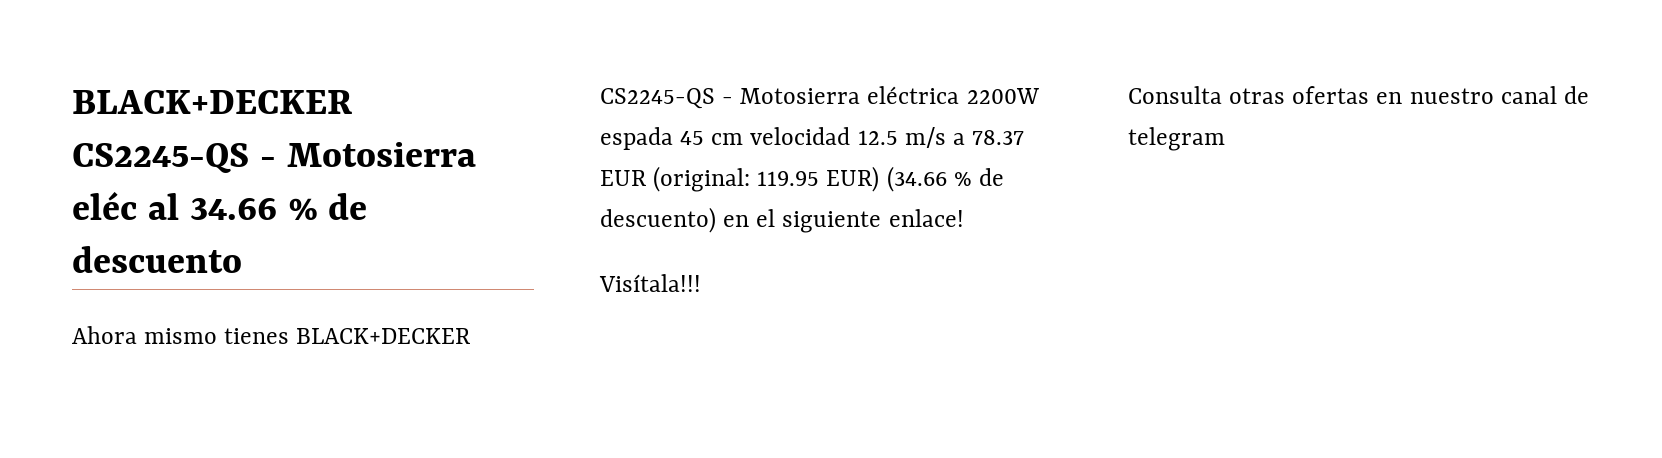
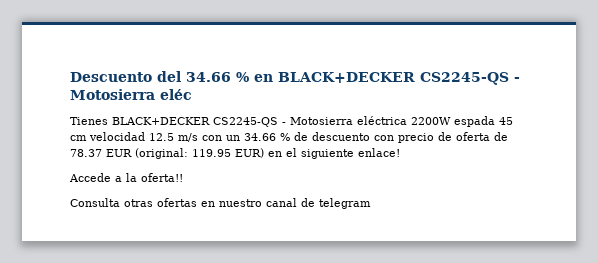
- BLACK+DECKER CS2245-QS - Motosierra eléc al 34.66 % de descuento
- Ahora mismo tienes BLACK+DECKER CS2245-QS - Motosierra eléctrica 2200W espada 45 cm velocidad 12.5 m/s a 78.37 EUR (original: 119.95 EUR) (34.66 % de descuento) en el siguiente enlace!
+ Descuento del 34.66 % en BLACK+DECKER CS2245-QS - Motosierra eléc
+ Tienes BLACK+DECKER CS2245-QS - Motosierra eléctrica 2200W espada 45 cm velocidad 12.5 m/s con un 34.66 % de descuento con precio de oferta de 78.37 EUR (original: 119.95 EUR) en el siguiente enlace!
- Visítala!!!
+ Accede a la oferta!!

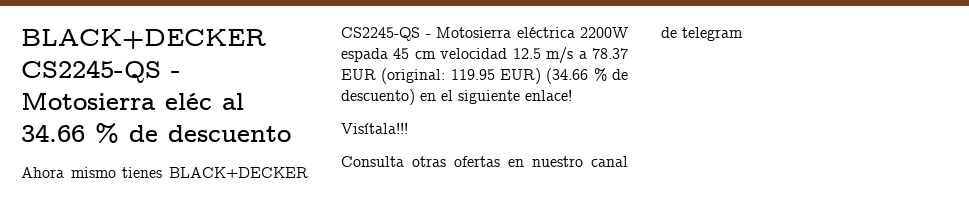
- Descuento del 34.66 % en BLACK+DECKER CS2245-QS - Motosierra eléc
- Tienes BLACK+DECKER CS2245-QS - Motosierra eléctrica 2200W espada 45 cm velocidad 12.5 m/s con un 34.66 % de descuento con precio de oferta de 78.37 EUR (original: 119.95 EUR) en el siguiente enlace!
+ BLACK+DECKER CS2245-QS - Motosierra eléc al 34.66 % de descuento
+ Ahora mismo tienes BLACK+DECKER CS2245-QS - Motosierra eléctrica 2200W espada 45 cm velocidad 12.5 m/s a 78.37 EUR (original: 119.95 EUR) (34.66 % de descuento) en el siguiente enlace!
- Accede a la oferta!!
+ Visítala!!!

